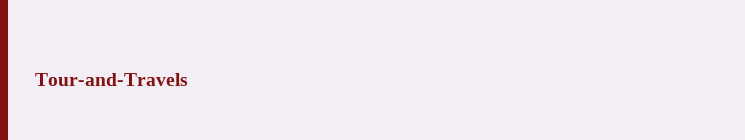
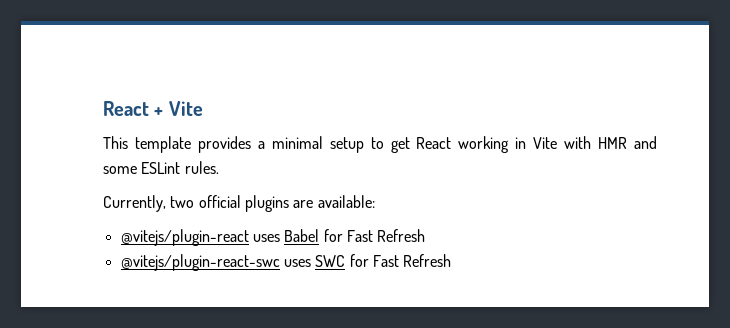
- Tour-and-Travels
+ React + Vite
+ This template provides a minimal setup to get React working in Vite with HMR and some ESLint rules.
+ Currently, two official plugins are available:
+ @vitejs/plugin-react uses Babel for Fast Refresh
+ @vitejs/plugin-react-swc uses SWC for Fast Refresh

